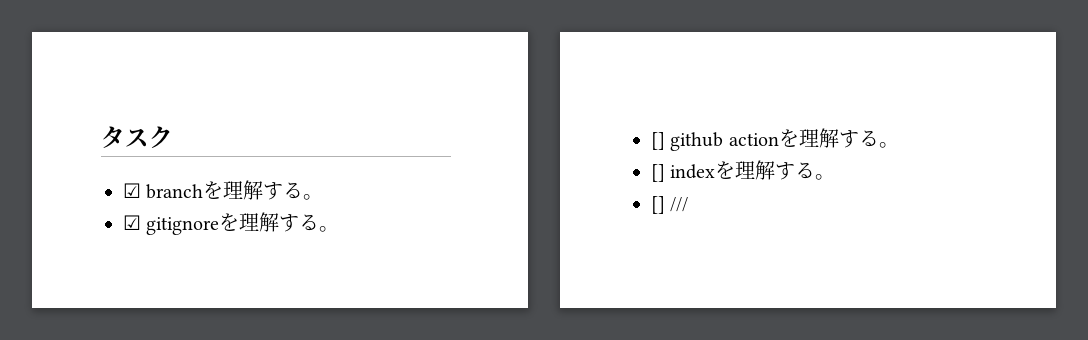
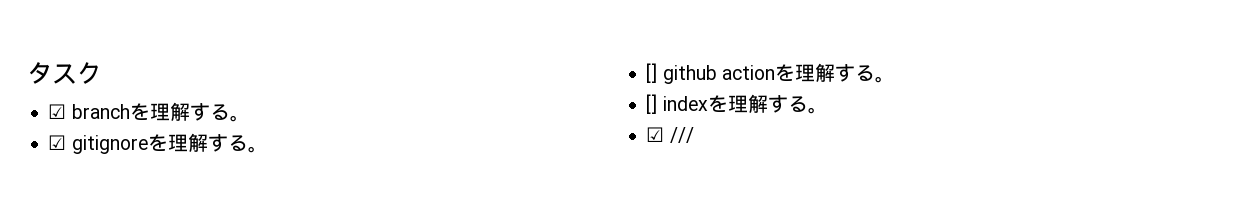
- [] ///
+ ☑ ///

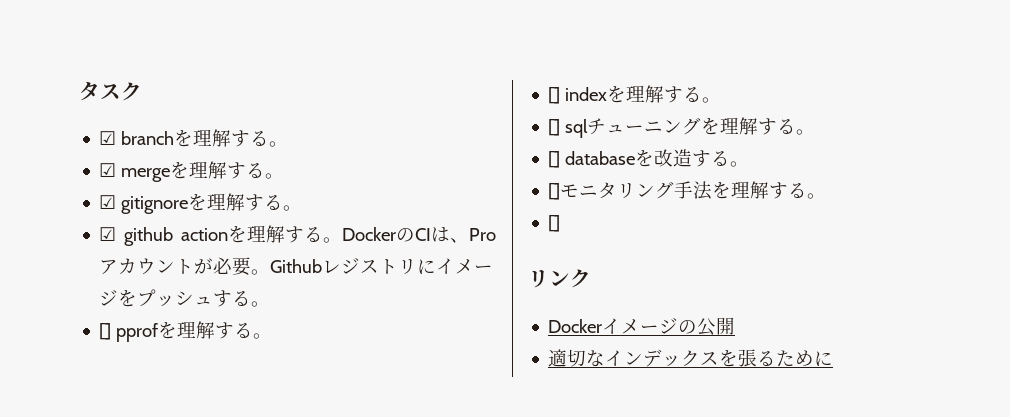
+ ☑ mergeを理解する。
- [] github actionを理解する。
+ ☑ github actionを理解する。DockerのCIは、Proアカウントが必要。Githubレジストリにイメージをプッシュする。
+ [] pprofを理解する。
- ☑ ///
+ [] sqlチューニングを理解する。
+ [] databaseを改造する。
+ []モニタリング手法を理解する。
+ []
+ リンク
+ Dockerイメージの公開
+ 適切なインデックスを張るために

